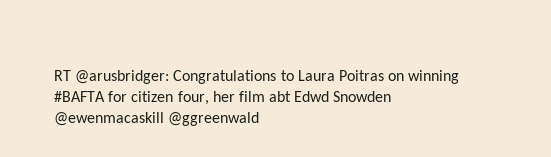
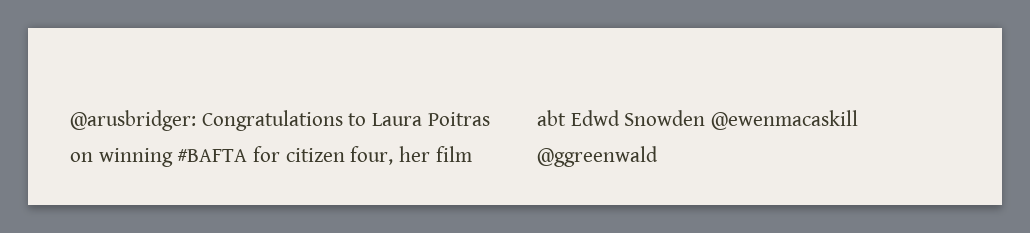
- RT @arusbridger: Congratulations to Laura Poitras on winning #BAFTA for citizen four, her film abt Edwd Snowden @ewenmacaskill @ggreenwald
+ @arusbridger: Congratulations to Laura Poitras on winning #BAFTA for citizen four, her film abt Edwd Snowden @ewenmacaskill @ggreenwald

